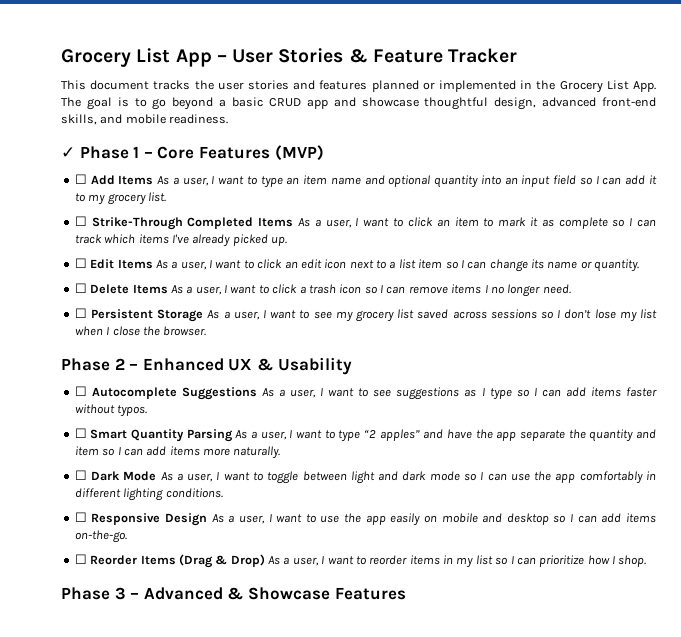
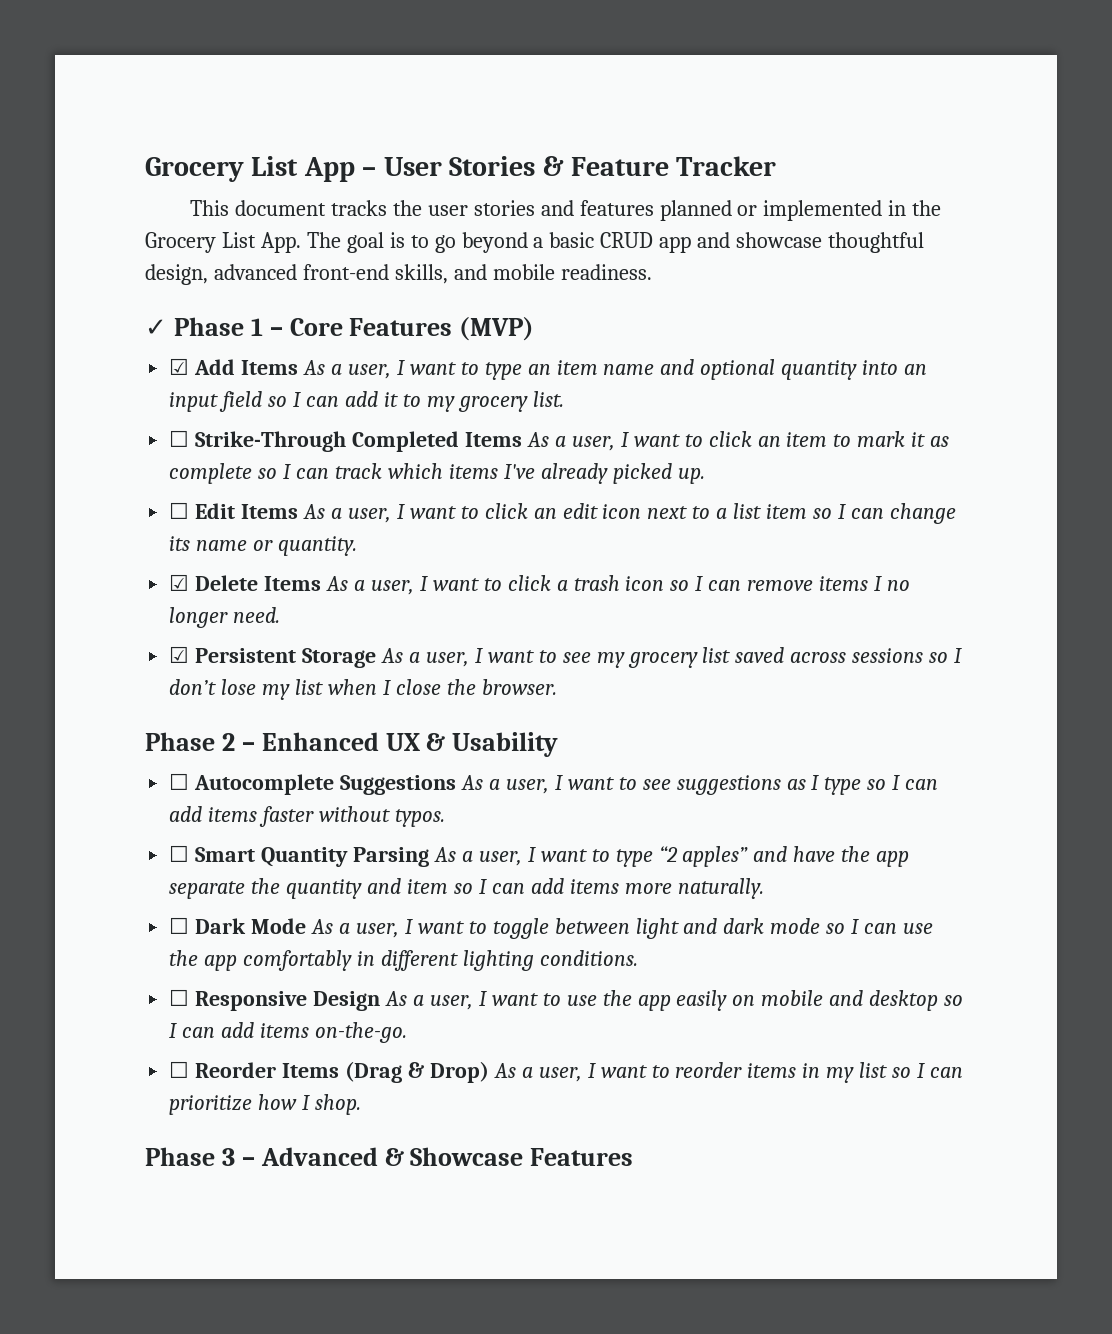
- ☐ Add Items As a user, I want to type an item name and optional quantity into an input field so I can add it to my grocery list.
+ ☑ Add Items As a user, I want to type an item name and optional quantity into an input field so I can add it to my grocery list.
- ☐ Delete Items As a user, I want to click a trash icon so I can remove items I no longer need.
+ ☑ Delete Items As a user, I want to click a trash icon so I can remove items I no longer need.
- ☐ Persistent Storage As a user, I want to see my grocery list saved across sessions so I don’t lose my list when I close the browser.
+ ☑ Persistent Storage As a user, I want to see my grocery list saved across sessions so I don’t lose my list when I close the browser.

